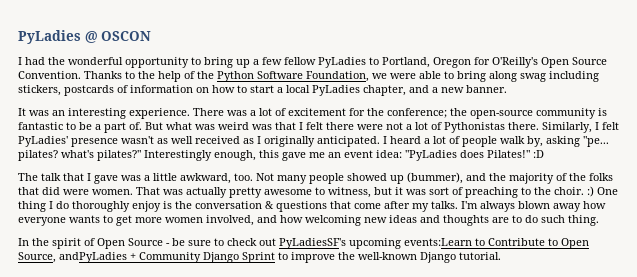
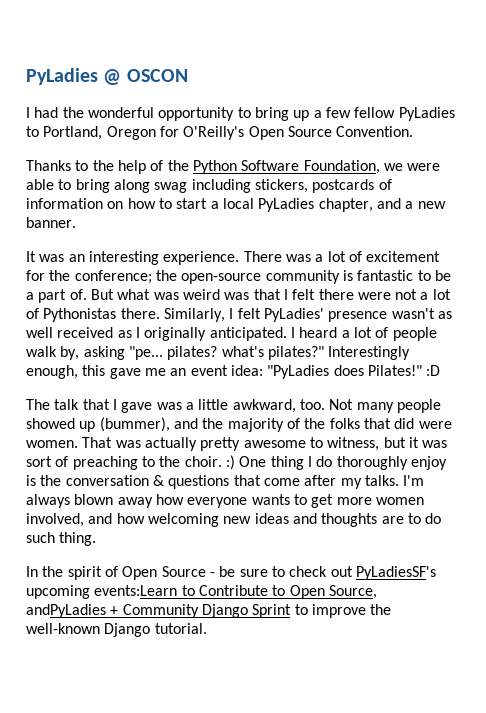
- I had the wonderful opportunity to bring up a few fellow PyLadies to Portland, Oregon for O'Reilly's Open Source Convention. Thanks to the help of the Python Software Foundation, we were able to bring along swag including stickers, postcards of information on how to start a local PyLadies chapter, and a new banner.
+ I had the wonderful opportunity to bring up a few fellow PyLadies to Portland, Oregon for O'Reilly's Open Source Convention.
+ Thanks to the help of the Python Software Foundation, we were able to bring along swag including stickers, postcards of information on how to start a local PyLadies chapter, and a new banner.

